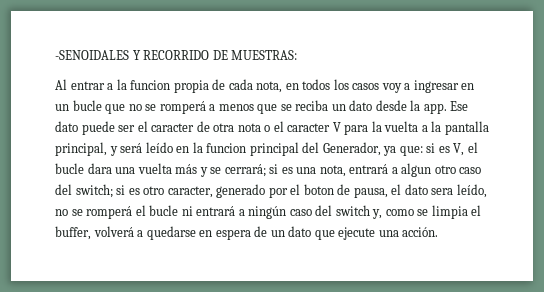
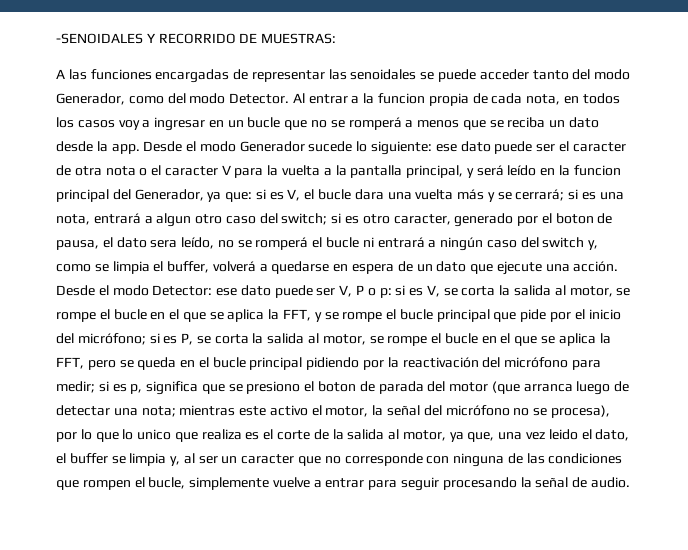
+ A las funciones encargadas de representar las senoidales se puede acceder tanto del modo Generador, como del modo Detector.
- Ese dato puede ser el caracter de otra nota o el caracter V para la vuelta a la pantalla principal, y será leído en la funcion principal del Generador, ya que:
+ Desde el modo Generador sucede lo siguiente: ese dato puede ser el caracter de otra nota o el caracter V para la vuelta a la pantalla principal, y será leído en la funcion principal del Generador, ya que:
+ Desde el modo Detector: ese dato puede ser V, P o p: si es V, se corta la salida al motor, se rompe el bucle en el que se aplica la FFT, y se rompe el bucle principal que pide por el inicio del micrófono; si es P, se corta la salida al motor, se rompe el bucle en el que se aplica la FFT, pero se queda en el bucle principal pidiendo por la reactivación del micrófono para medir; si es p, significa que se presiono el boton de parada del motor (que arranca luego de detectar una nota; mientras este activo el motor, la señal del micrófono no se procesa), por lo que lo unico que realiza es el corte de la salida al motor, ya que, una vez leido el dato, el buffer se limpia y, al ser un caracter que no corresponde con ninguna de las condiciones que rompen el bucle, simplemente vuelve a entrar para seguir procesando la señal de audio.

